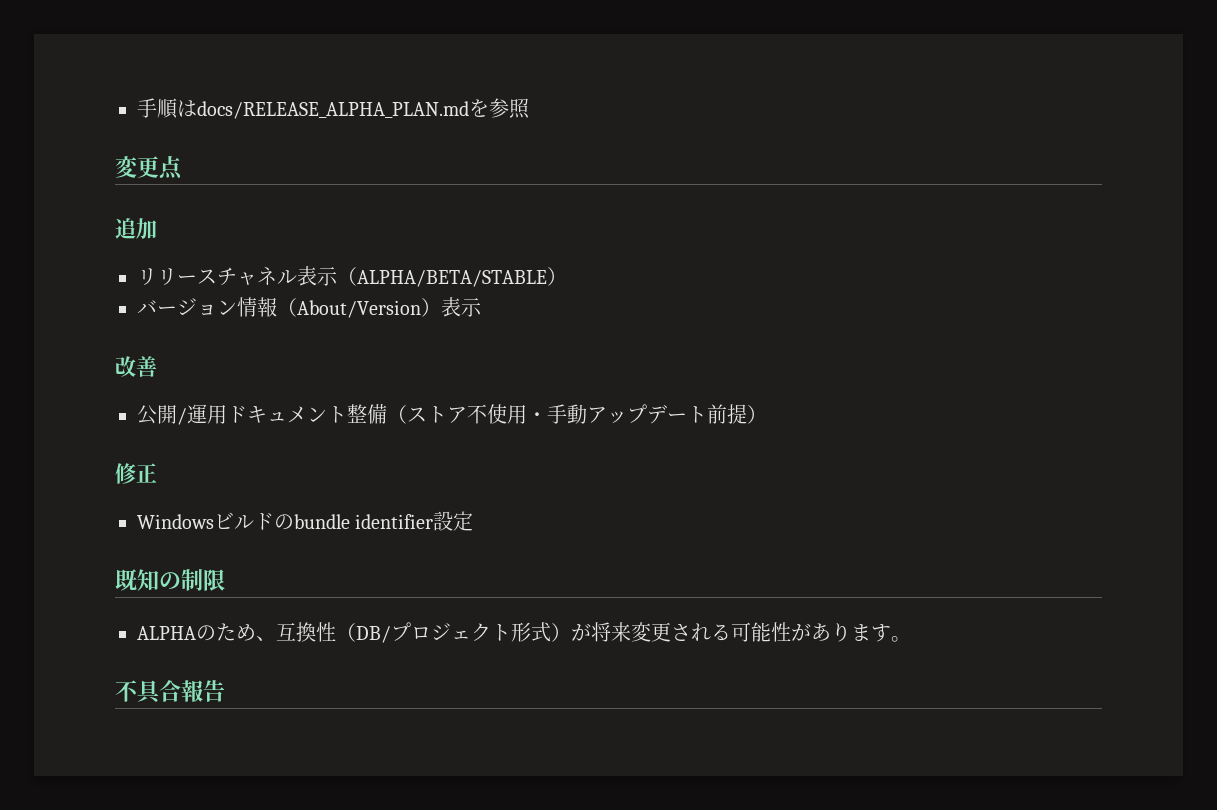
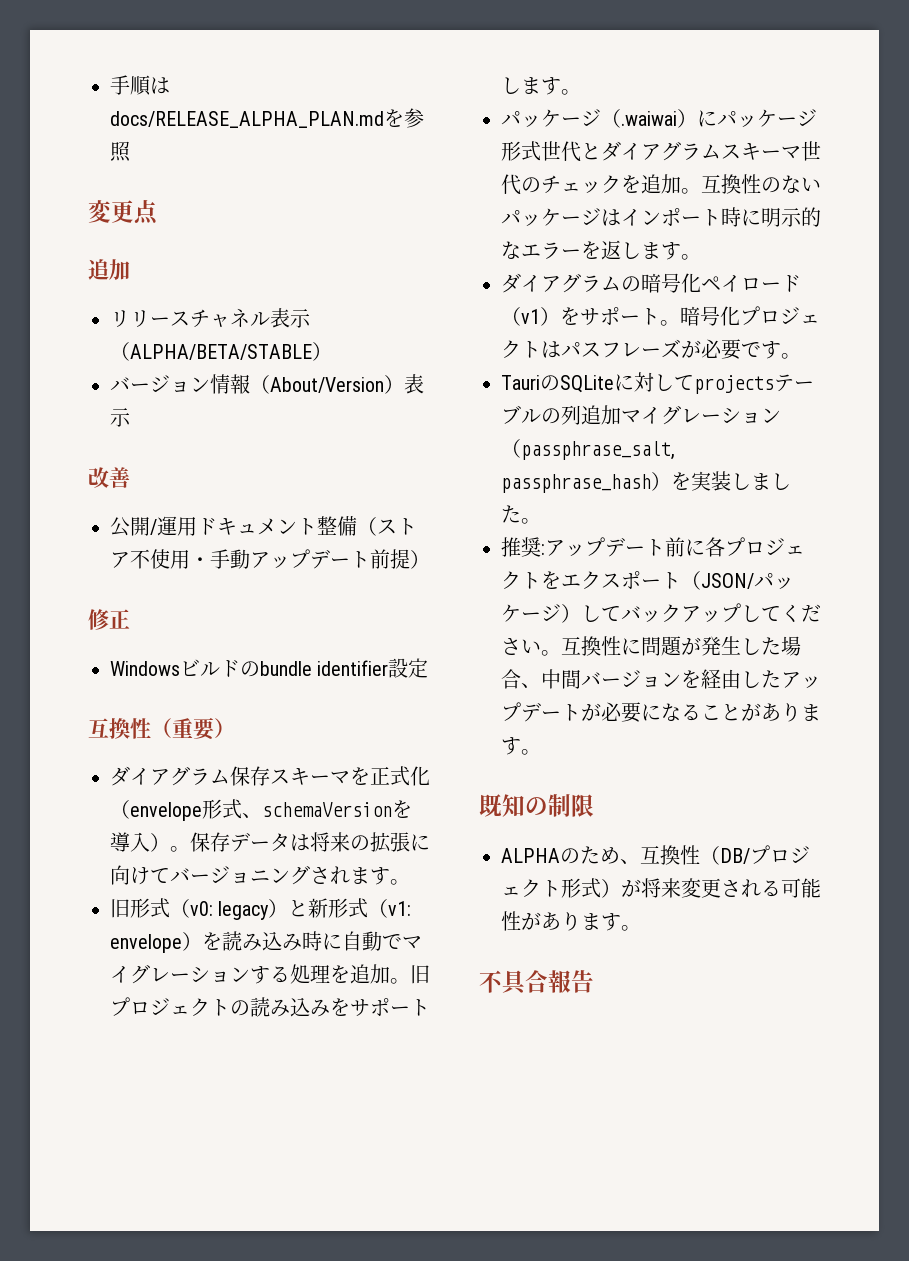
+ 互換性（重要）
+ ダイアグラム保存スキーマを正式化（envelope形式、schemaVersionを導入）。保存データは将来の拡張に向けてバージョニングされます。
+ 旧形式（v0: legacy）と新形式（v1: envelope）を読み込み時に自動でマイグレーションする処理を追加。旧プロジェクトの読み込みをサポートします。
+ パッケージ（.waiwai）にパッケージ形式世代とダイアグラムスキーマ世代のチェックを追加。互換性のないパッケージはインポート時に明示的なエラーを返します。
+ ダイアグラムの暗号化ペイロード（v1）をサポート。暗号化プロジェクトはパスフレーズが必要です。
+ TauriのSQLiteに対してprojectsテーブルの列追加マイグレーション（passphrase_salt, passphrase_hash）を実装しました。
+ 推奨:アップデート前に各プロジェクトをエクスポート（JSON/パッケージ）してバックアップしてください。互換性に問題が発生した場合、中間バージョンを経由したアップデートが必要になることがあります。

